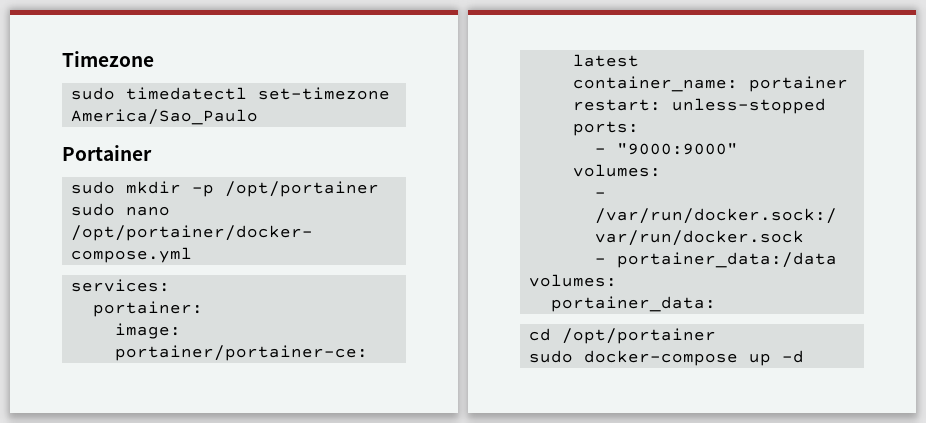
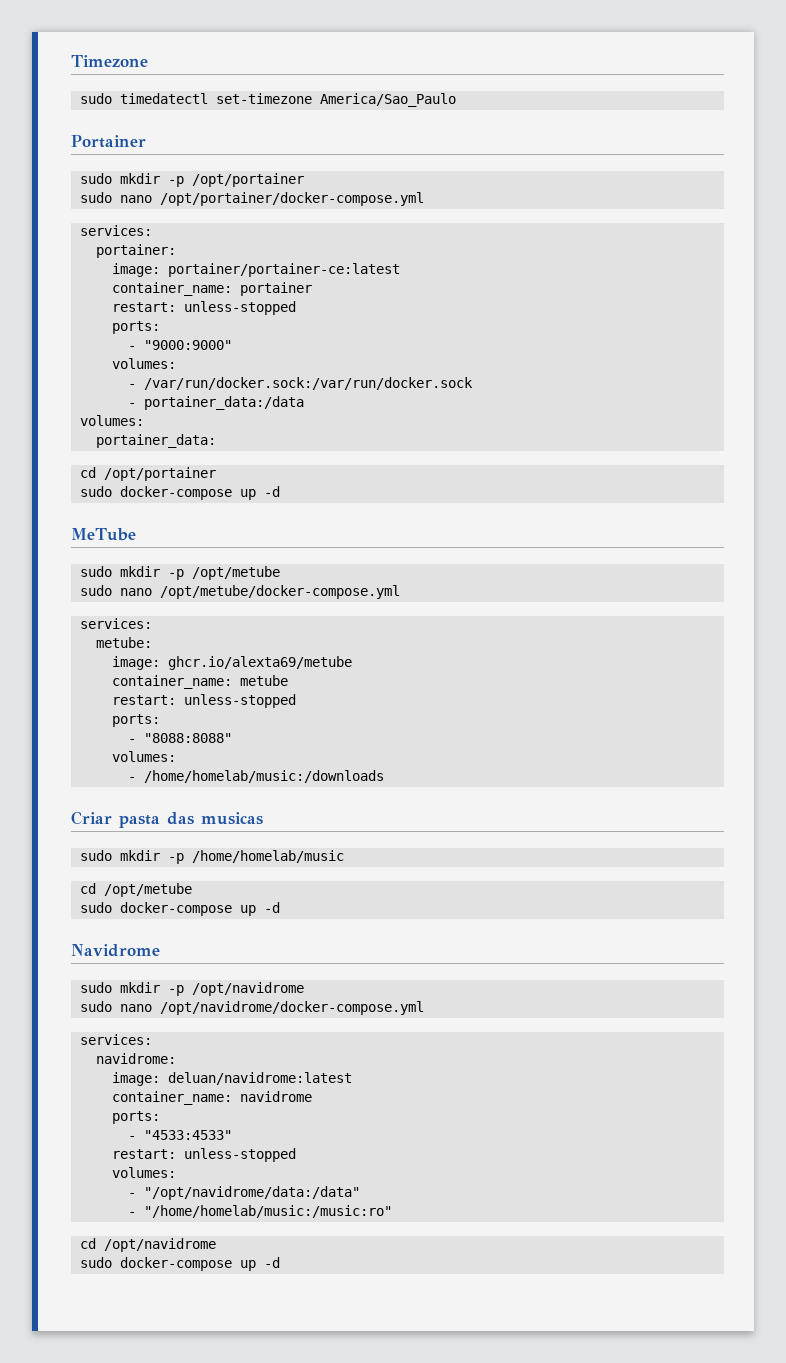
+ MeTube
+ sudo mkdir -p /opt/metube
+ sudo nano /opt/metube/docker-compose.yml
+ services:
+ metube:
+ image: ghcr.io/alexta69/metube
+ container_name: metube
+ restart: unless-stopped
+ ports:
+ - "8088:8088"
+ volumes:
+ - /home/homelab/music:/downloads
+ Criar pasta das musicas
+ sudo mkdir -p /home/homelab/music
+ cd /opt/metube
+ sudo docker-compose up -d
+ Navidrome
+ sudo mkdir -p /opt/navidrome
+ sudo nano /opt/navidrome/docker-compose.yml
+ services:
+ navidrome:
+ image: deluan/navidrome:latest
+ container_name: navidrome
+ ports:
+ - "4533:4533"
+ restart: unless-stopped
+ volumes:
+ - "/opt/navidrome/data:/data"
+ - "/home/homelab/music:/music:ro"
+ cd /opt/navidrome
+ sudo docker-compose up -d

